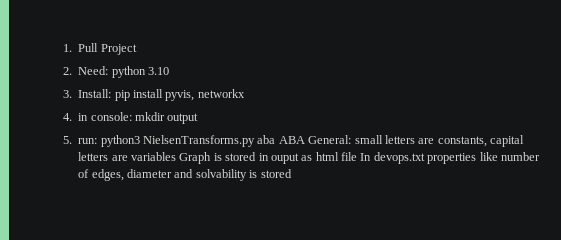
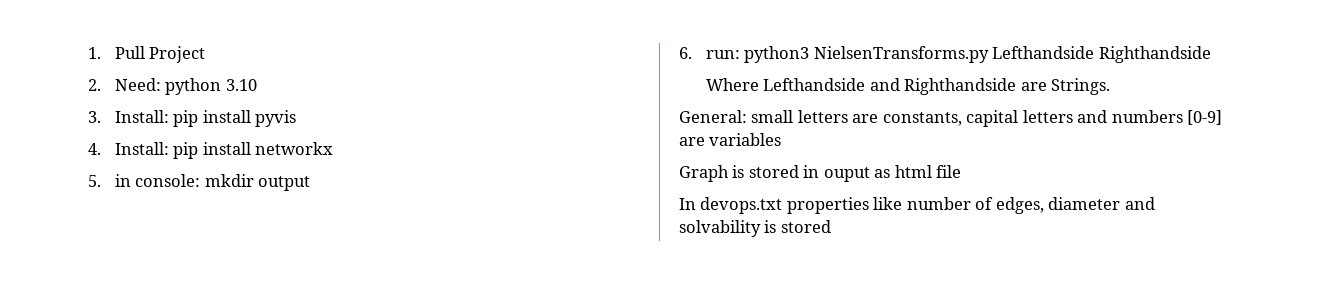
- 3. Install: pip install pyvis, networkx
+ 3. Install: pip install pyvis
+ 4. Install: pip install networkx
- 4. in console: mkdir output
+ 5. in console: mkdir output
- 5. run: python3 NielsenTransforms.py aba ABA General: small letters are constants, capital letters are variables Graph is stored in ouput as html file In devops.txt properties like number of edges, diameter and solvability is stored
+ 6. run: python3 NielsenTransforms.py Lefthandside Righthandside
+ Where Lefthandside and Righthandside are Strings.
+ General: small letters are constants, capital letters and numbers [0-9] are variables
+ Graph is stored in ouput as html file
+ In devops.txt properties like number of edges, diameter and solvability is stored

